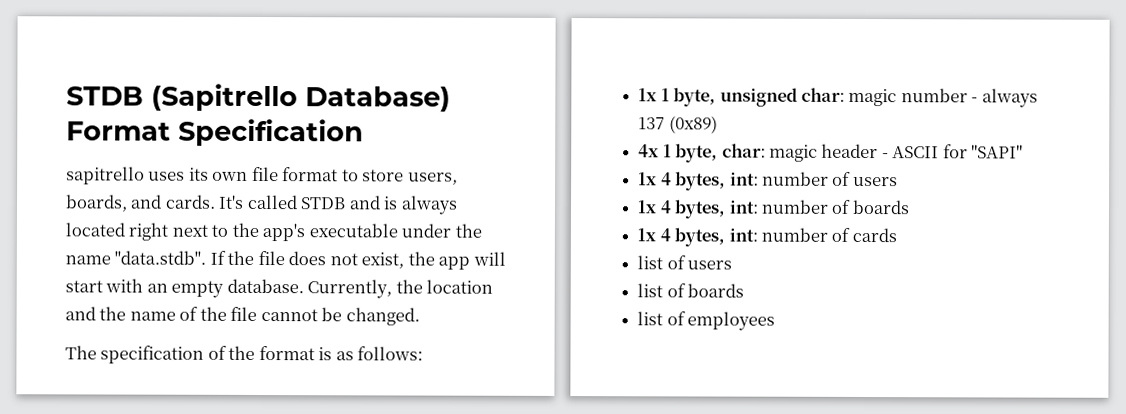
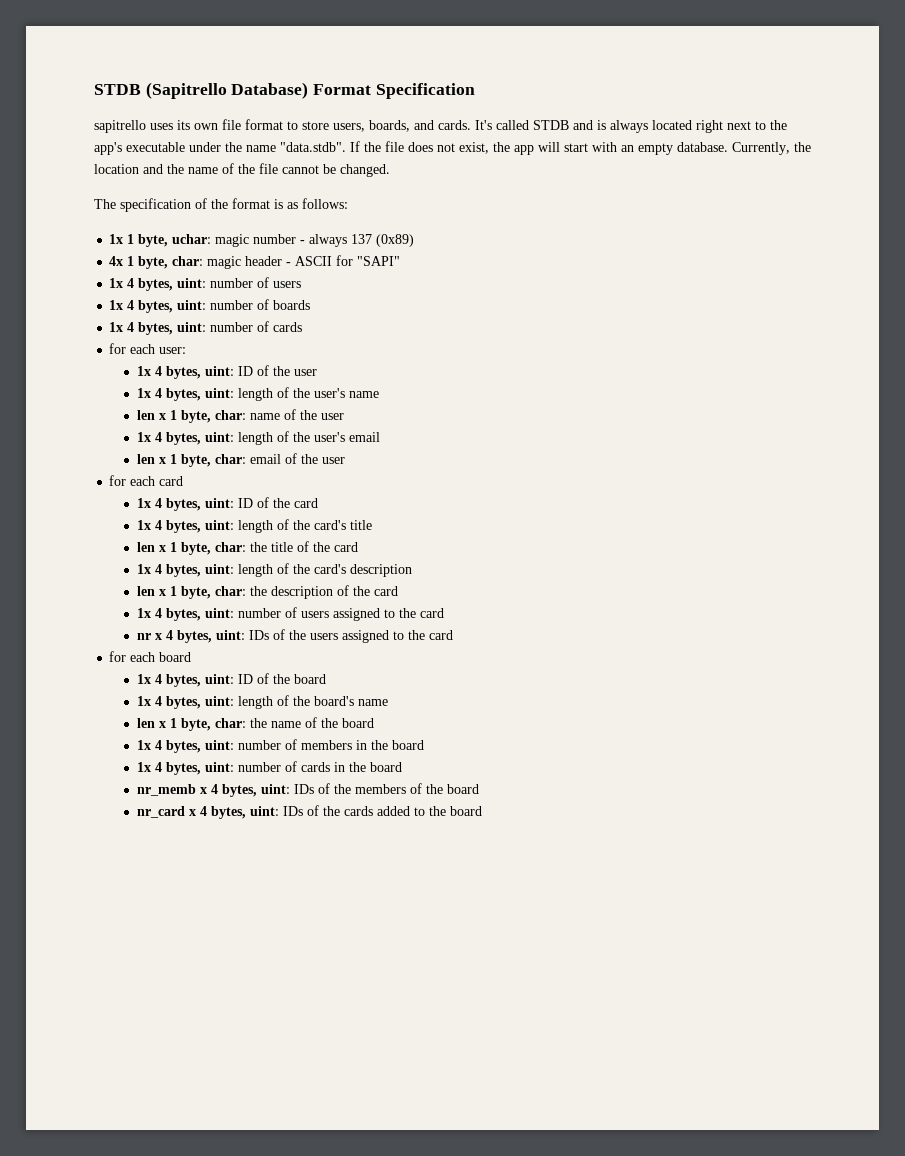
- 1x 1 byte, unsigned char: magic number - always 137 (0x89)
+ 1x 1 byte, uchar: magic number - always 137 (0x89)
  4x 1 byte, char: magic header - ASCII for "SAPI"
- 1x 4 bytes, int: number of users
+ 1x 4 bytes, uint: number of users
- 1x 4 bytes, int: number of boards
- 1x 4 bytes, int: number of cards
+ 1x 4 bytes, uint: number of boards
+ 1x 4 bytes, uint: number of cards
- list of users
- list of boards
- list of employees
+ for each user:
+ 1x 4 bytes, uint: ID of the user
+ 1x 4 bytes, uint: length of the user's name
+ len x 1 byte, char: name of the user
+ 1x 4 bytes, uint: length of the user's email
+ len x 1 byte, char: email of the user
+ for each card
+ 1x 4 bytes, uint: ID of the card
+ 1x 4 bytes, uint: length of the card's title
+ len x 1 byte, char: the title of the card
+ 1x 4 bytes, uint: length of the card's description
+ len x 1 byte, char: the description of the card
+ 1x 4 bytes, uint: number of users assigned to the card
+ nr x 4 bytes, uint: IDs of the users assigned to the card
+ for each board
+ 1x 4 bytes, uint: ID of the board
+ 1x 4 bytes, uint: length of the board's name
+ len x 1 byte, char: the name of the board
+ 1x 4 bytes, uint: number of members in the board
+ 1x 4 bytes, uint: number of cards in the board
+ nr_memb x 4 bytes, uint: IDs of the members of the board
+ nr_card x 4 bytes, uint: IDs of the cards added to the board

